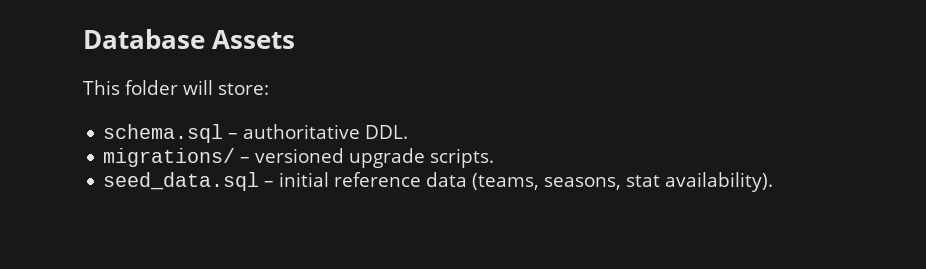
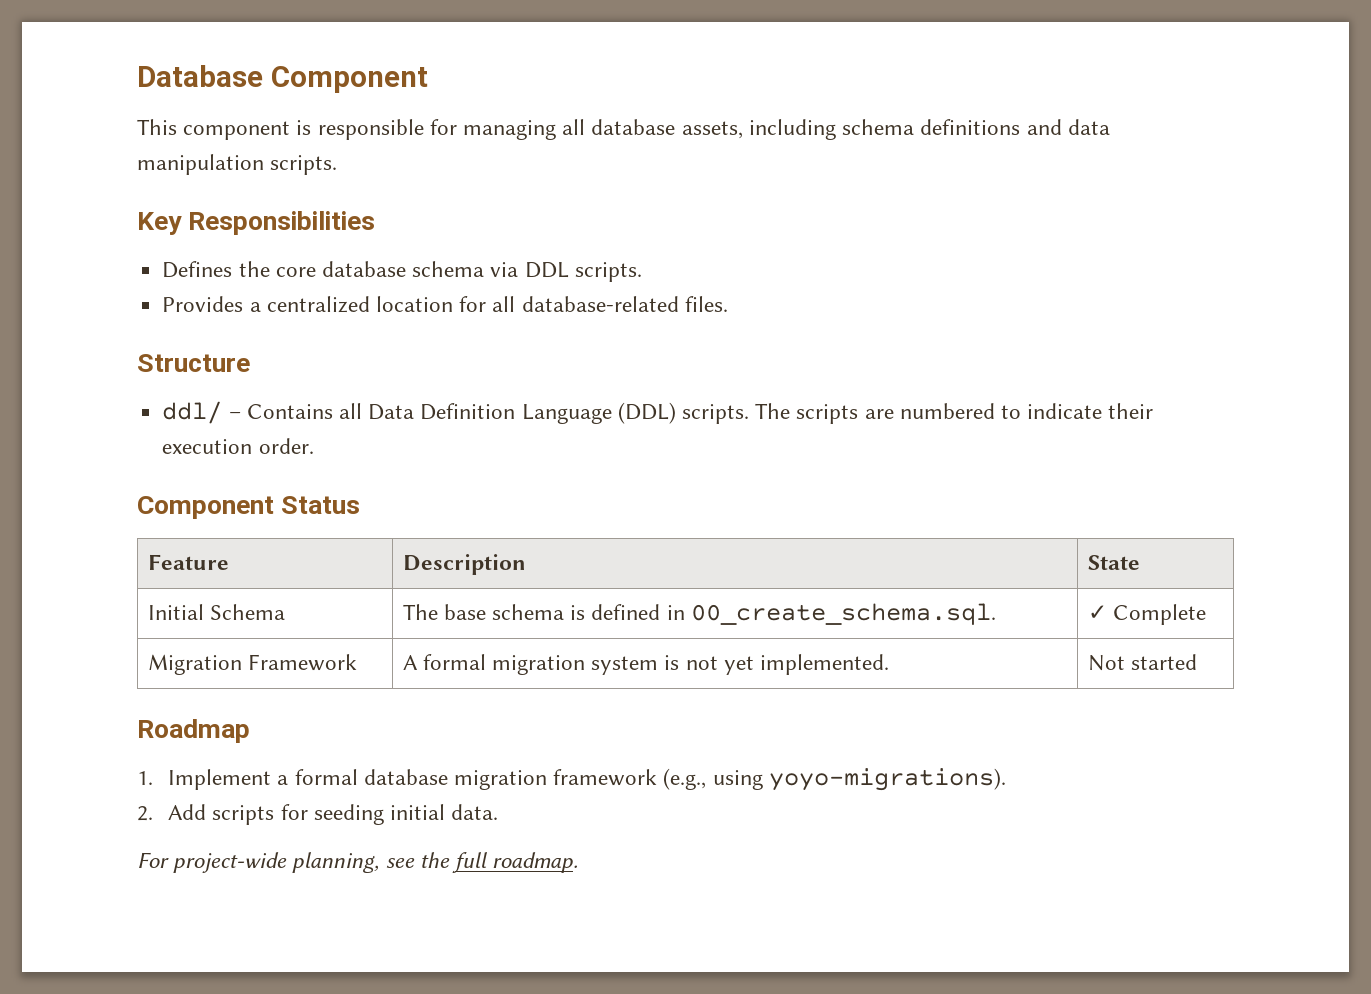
- Database Assets
+ Database Component
- This folder will store:
- schema.sql – authoritative DDL.
- migrations/ – versioned upgrade scripts.
- seed_data.sql – initial reference data (teams, seasons, stat availability).
+ This component is responsible for managing all database assets, including schema definitions and data manipulation scripts.
+ Key Responsibilities
+ Defines the core database schema via DDL scripts.
+ Provides a centralized location for all database-related files.
+ Structure
+ ddl/ – Contains all Data Definition Language (DDL) scripts. The scripts are numbered to indicate their execution order.
+ Component Status
+ Feature | Description | State
+ Initial Schema | The base schema is defined in 00_create_schema.sql. | ✓ Complete
+ Migration Framework | A formal migration system is not yet implemented. | Not started
+ Roadmap
+ 1. Implement a formal database migration framework (e.g., using yoyo-migrations).
+ 2. Add scripts for seeding initial data.
+ For project-wide planning, see the full roadmap.

